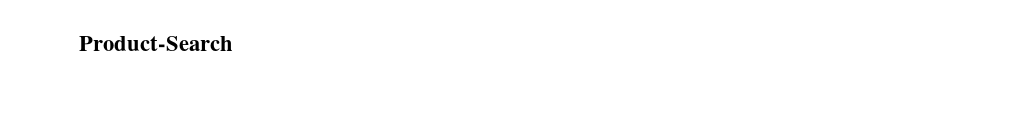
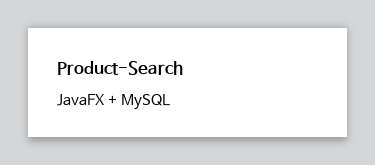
+ JavaFX + MySQL

